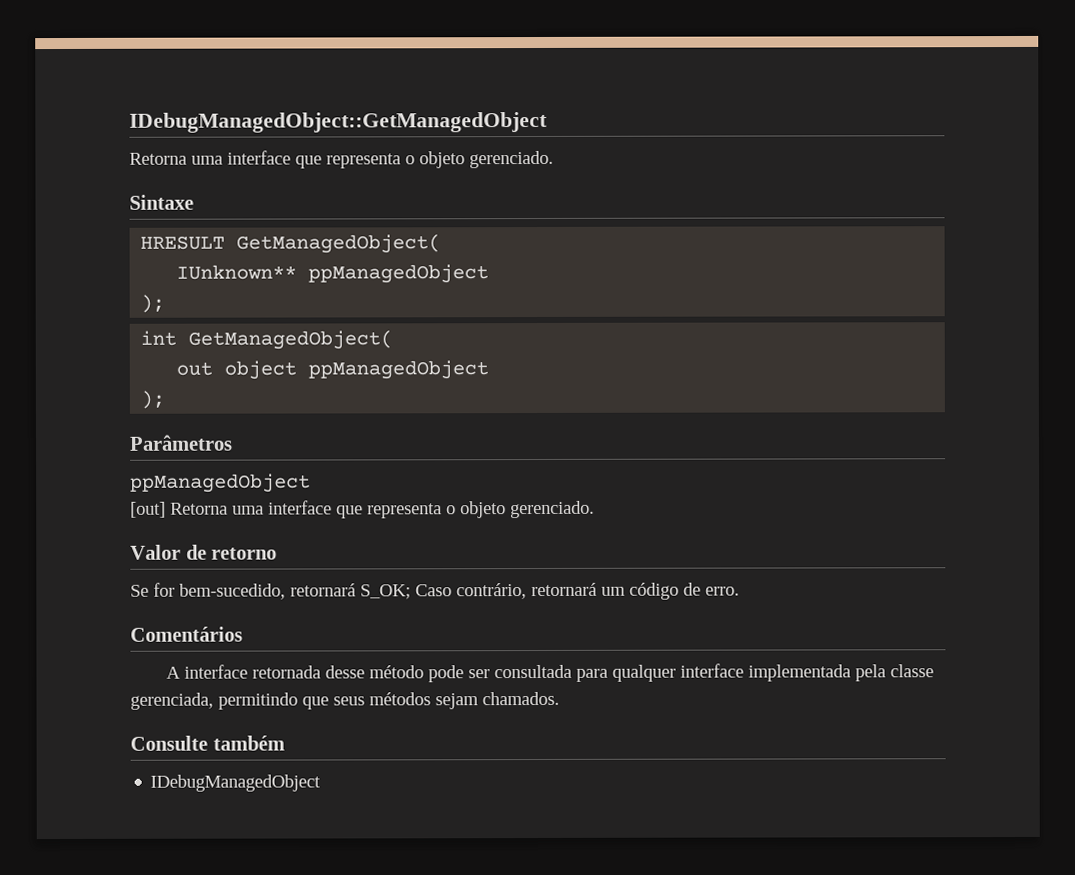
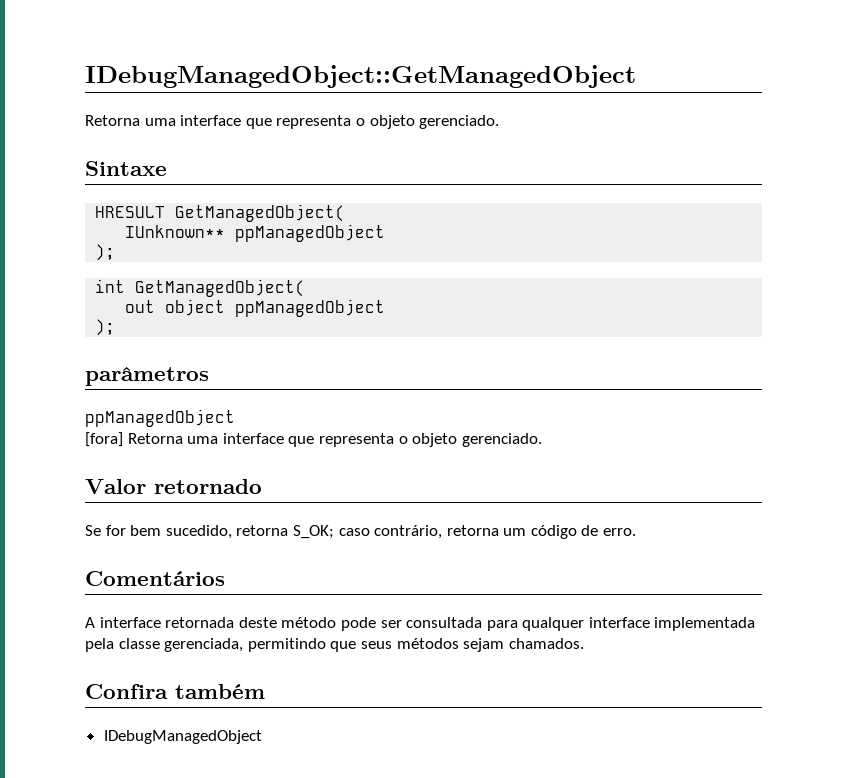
- Parâmetros
+ parâmetros
  ppManagedObject
- [out] Retorna uma interface que representa o objeto gerenciado.
+ [fora] Retorna uma interface que representa o objeto gerenciado.
- Valor de retorno
+ Valor retornado
- Se for bem-sucedido, retornará S_OK; Caso contrário, retornará um código de erro.
+ Se for bem sucedido, retorna S_OK; caso contrário, retorna um código de erro.
- A interface retornada desse método pode ser consultada para qualquer interface implementada pela classe gerenciada, permitindo que seus métodos sejam chamados.
+ A interface retornada deste método pode ser consultada para qualquer interface implementada pela classe gerenciada, permitindo que seus métodos sejam chamados.
- Consulte também
+ Confira também

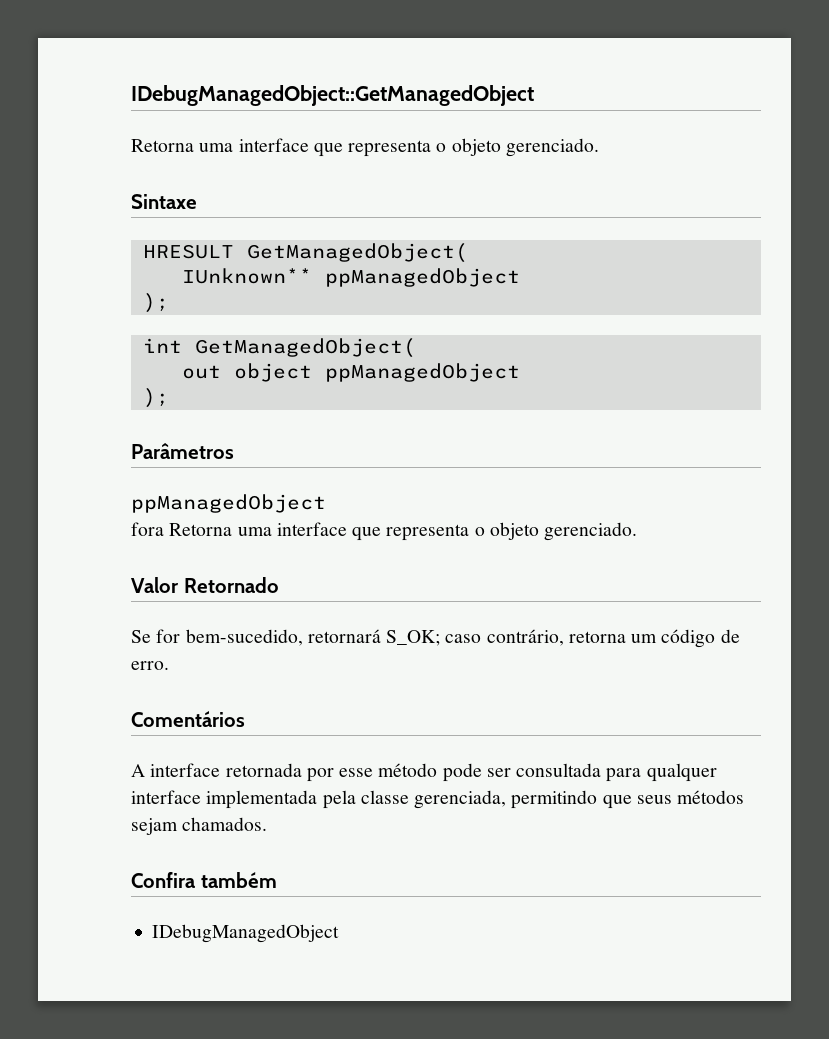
- parâmetros
+ Parâmetros
  ppManagedObject
- [fora] Retorna uma interface que representa o objeto gerenciado.
+ fora Retorna uma interface que representa o objeto gerenciado.
- Valor retornado
+ Valor Retornado
- Se for bem sucedido, retorna S_OK; caso contrário, retorna um código de erro.
+ Se for bem-sucedido, retornará S_OK; caso contrário, retorna um código de erro.
- A interface retornada deste método pode ser consultada para qualquer interface implementada pela classe gerenciada, permitindo que seus métodos sejam chamados.
+ A interface retornada por esse método pode ser consultada para qualquer interface implementada pela classe gerenciada, permitindo que seus métodos sejam chamados.

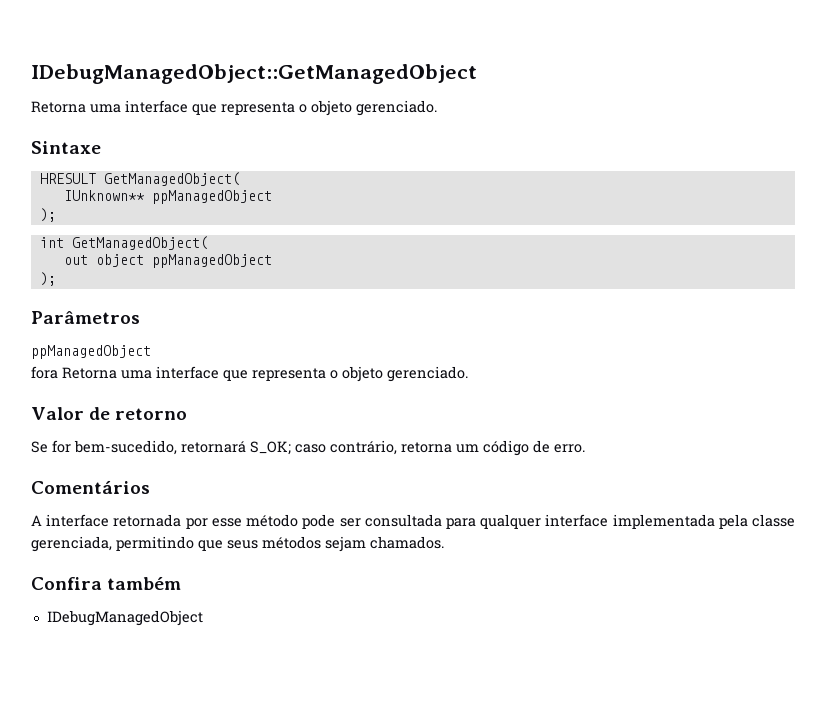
- Valor Retornado
+ Valor de retorno

